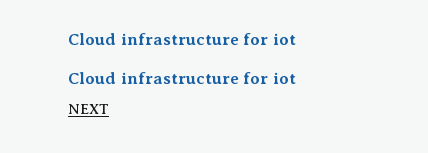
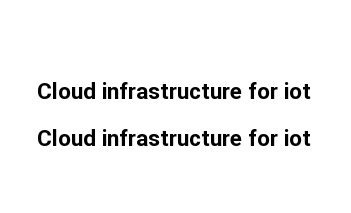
- NEXT

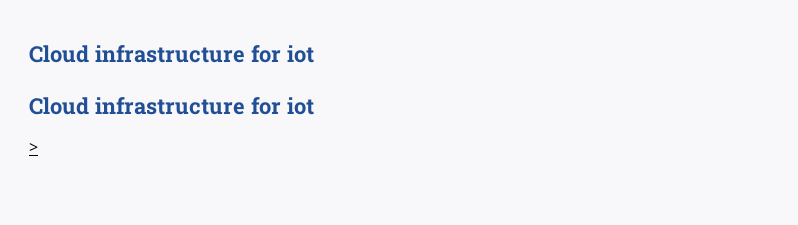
+ >

